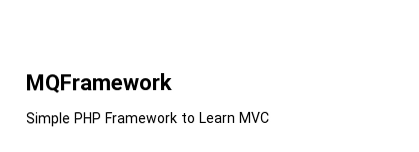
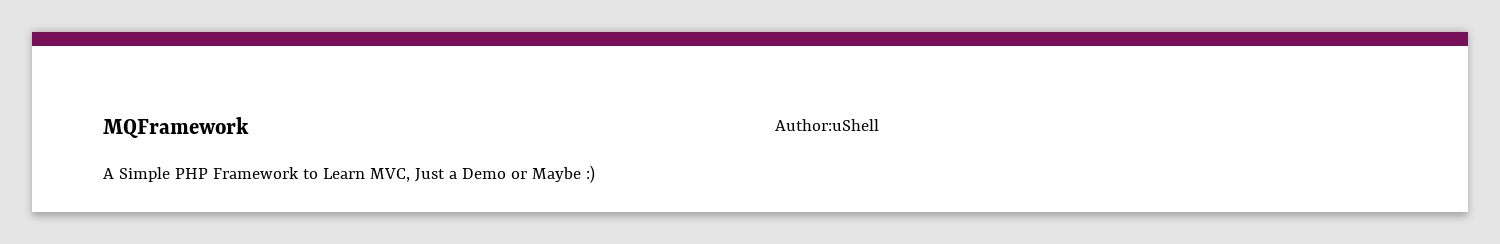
- Simple PHP Framework to Learn MVC
+ A Simple PHP Framework to Learn MVC, Just a Demo or Maybe :)
+ Author:uShell

